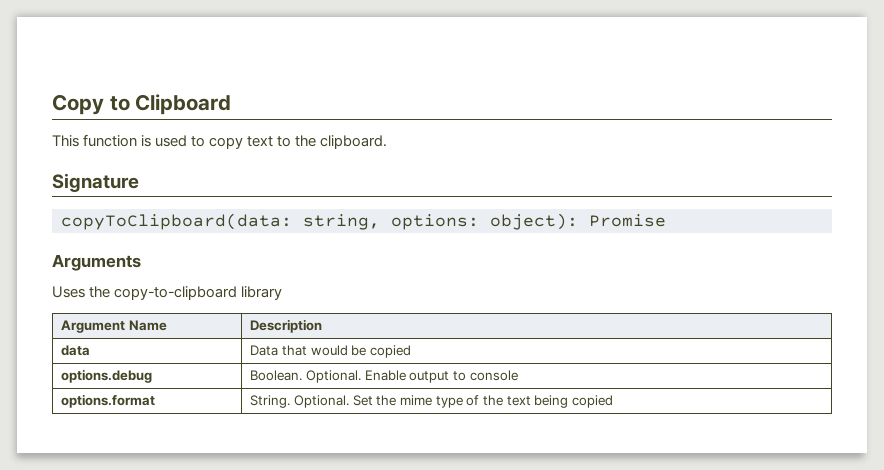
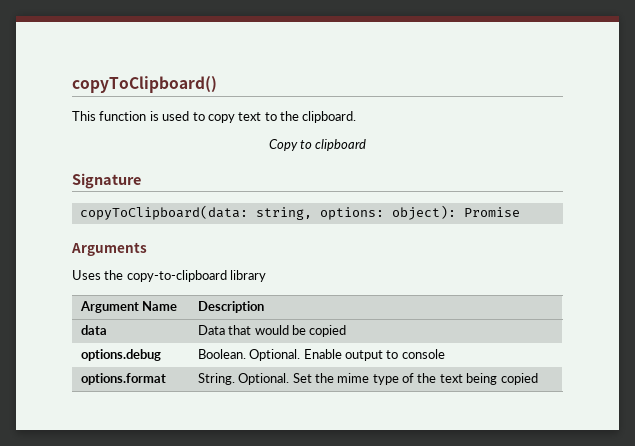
- Copy to Clipboard
+ copyToClipboard()
+ Copy to clipboard

